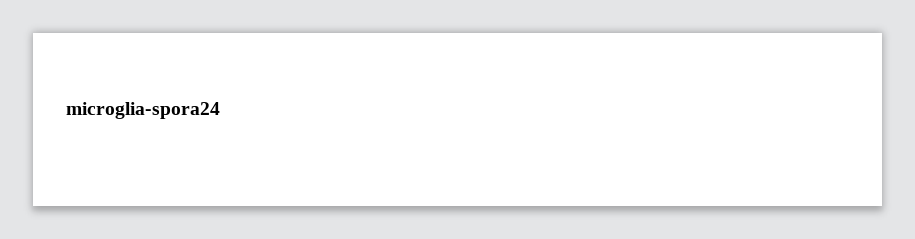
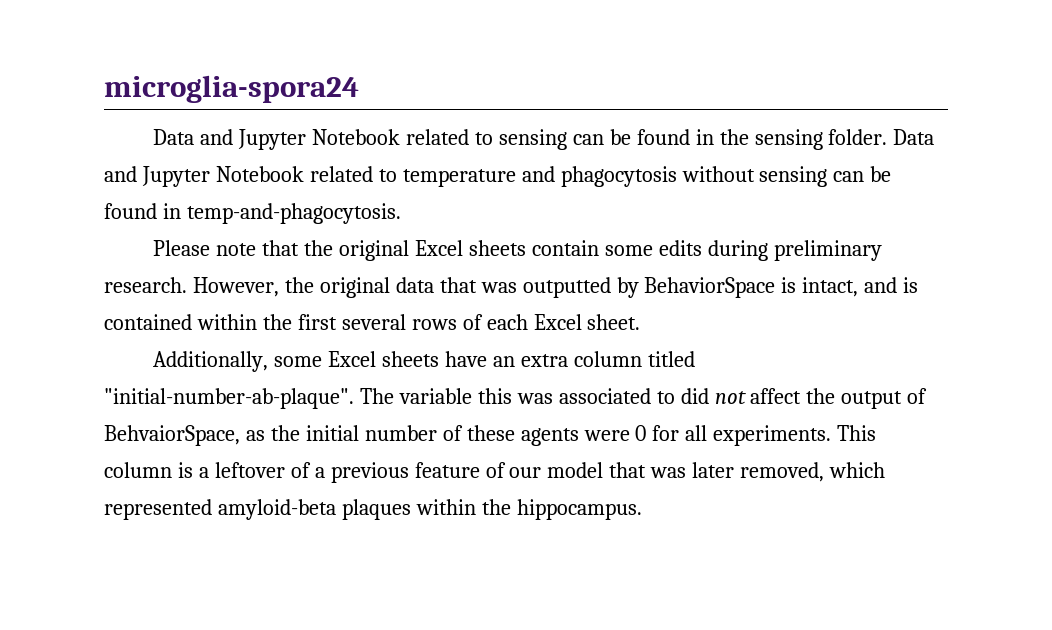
+ Data and Jupyter Notebook related to sensing can be found in the sensing folder. Data and Jupyter Notebook related to temperature and phagocytosis without sensing can be found in temp-and-phagocytosis.
+ Please note that the original Excel sheets contain some edits during preliminary research. However, the original data that was outputted by BehaviorSpace is intact, and is contained within the first several rows of each Excel sheet.
+ Additionally, some Excel sheets have an extra column titled "initial-number-ab-plaque". The variable this was associated to did not affect the output of BehvaiorSpace, as the initial number of these agents were 0 for all experiments. This column is a leftover of a previous feature of our model that was later removed, which represented amyloid-beta plaques within the hippocampus.

